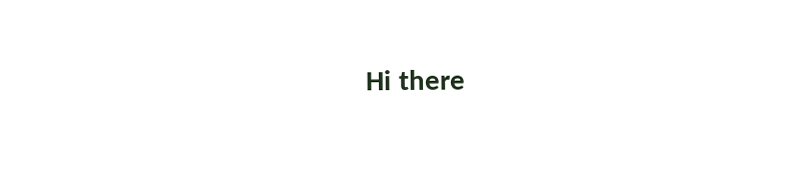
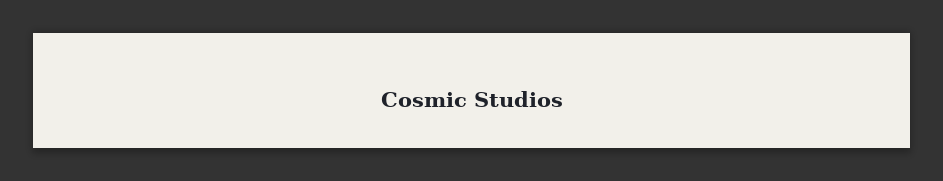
- Hi there
+ Cosmic Studios

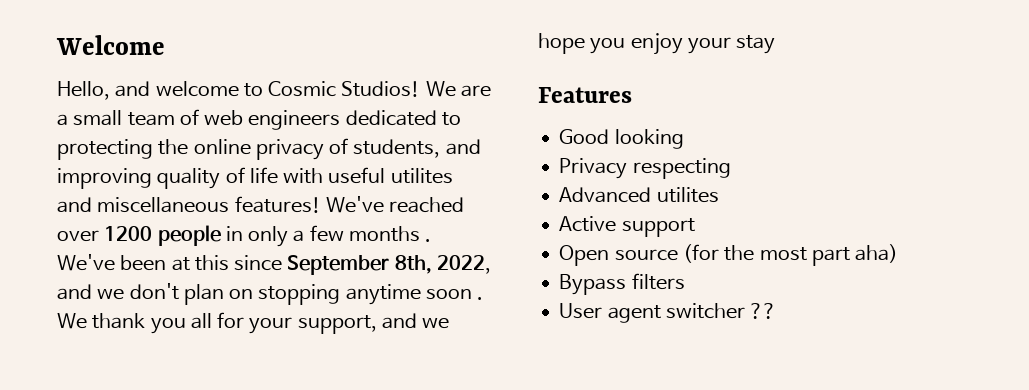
- Cosmic Studios
+ Welcome
+ Hello, and welcome to Cosmic Studios! We are a small team of web engineers dedicated to protecting the online privacy of students, and improving quality of life with useful utilites and miscellaneous features! We've reached over 1200 people in only a few months . We've been at this since September 8th, 2022, and we don't plan on stopping anytime soon . We thank you all for your support, and we hope you enjoy your stay
+ Features
+ Good looking
+ Privacy respecting
+ Advanced utilites
+ Active support
+ Open source (for the most part aha)
+ Bypass filters
+ User agent switcher ??

